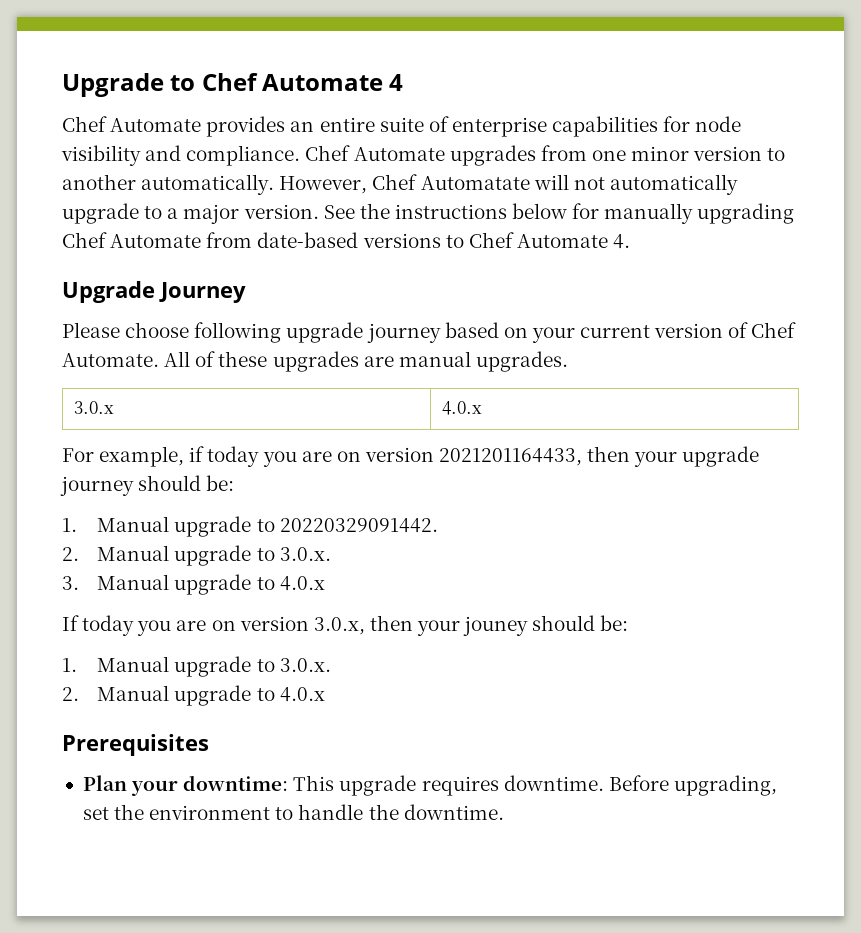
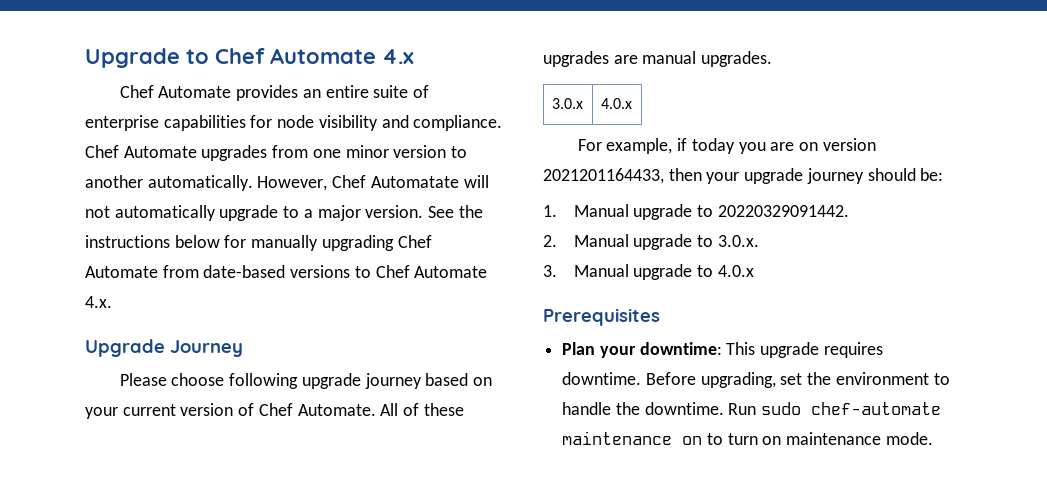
- Upgrade to Chef Automate 4
+ Upgrade to Chef Automate 4.x
- See the instructions below for manually upgrading Chef Automate from date-based versions to Chef Automate 4.
+ See the instructions below for manually upgrading Chef Automate from date-based versions to Chef Automate 4.x.
- If today you are on version 3.0.x, then your jouney should be:
- 1. Manual upgrade to 3.0.x.
- 2. Manual upgrade to 4.0.x
+ Run sudo chef-automate maintenance on to turn on maintenance mode.

